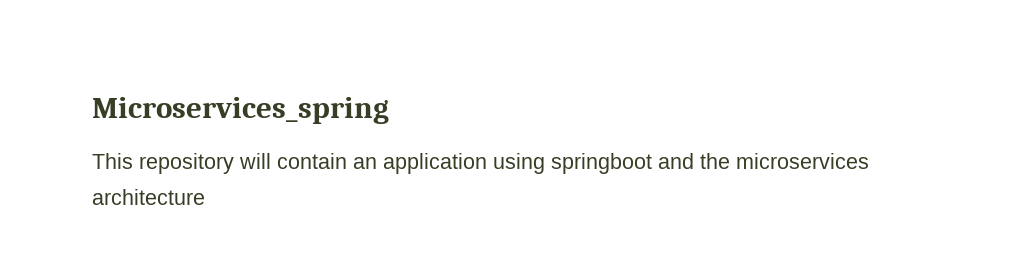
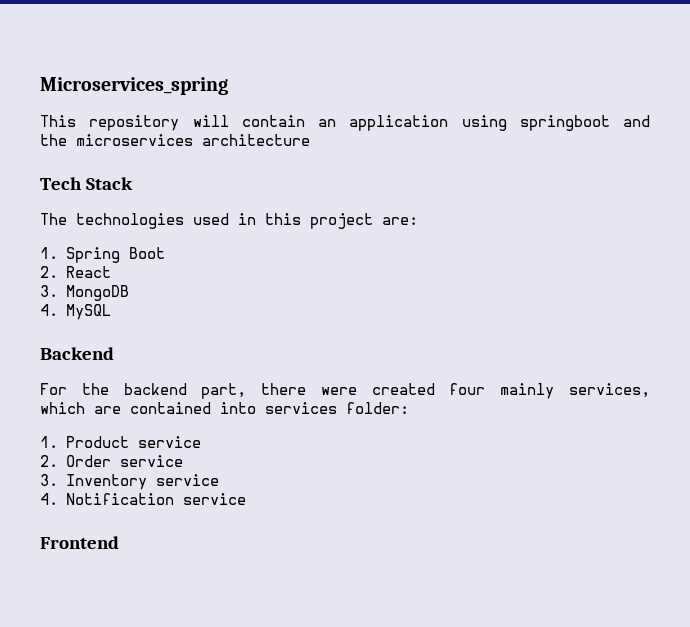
+ Tech Stack
+ The technologies used in this project are:
+ 1. Spring Boot
+ 2. React
+ 3. MongoDB
+ 4. MySQL
+ Backend
+ For the backend part, there were created four mainly services, which are contained into services folder:
+ 1. Product service
+ 2. Order service
+ 3. Inventory service
+ 4. Notification service
+ Frontend

